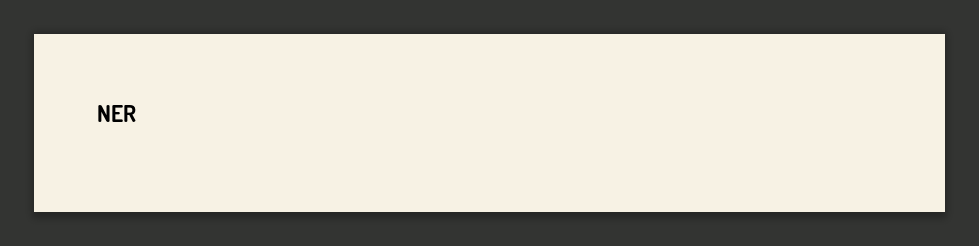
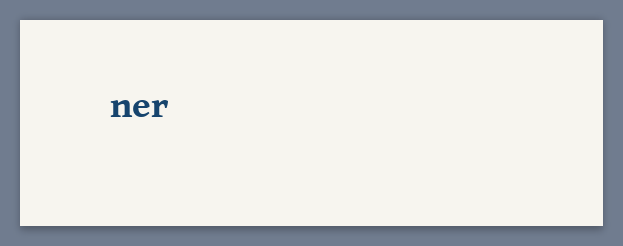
- NER
+ ner

